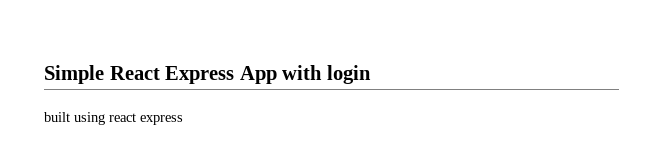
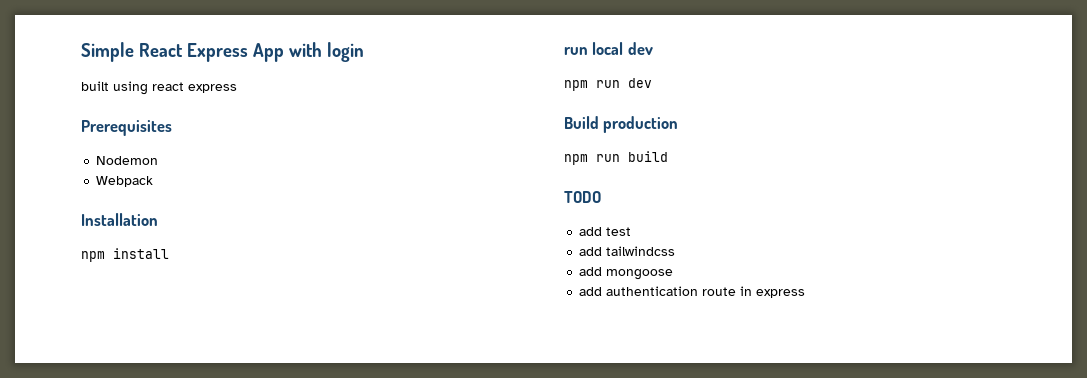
+ Prerequisites
+ Nodemon
+ Webpack
+ Installation
+ npm install
+ run local dev
+ npm run dev
+ Build production
+ npm run build
+ TODO
+ add test
+ add tailwindcss
+ add mongoose
+ add authentication route in express

